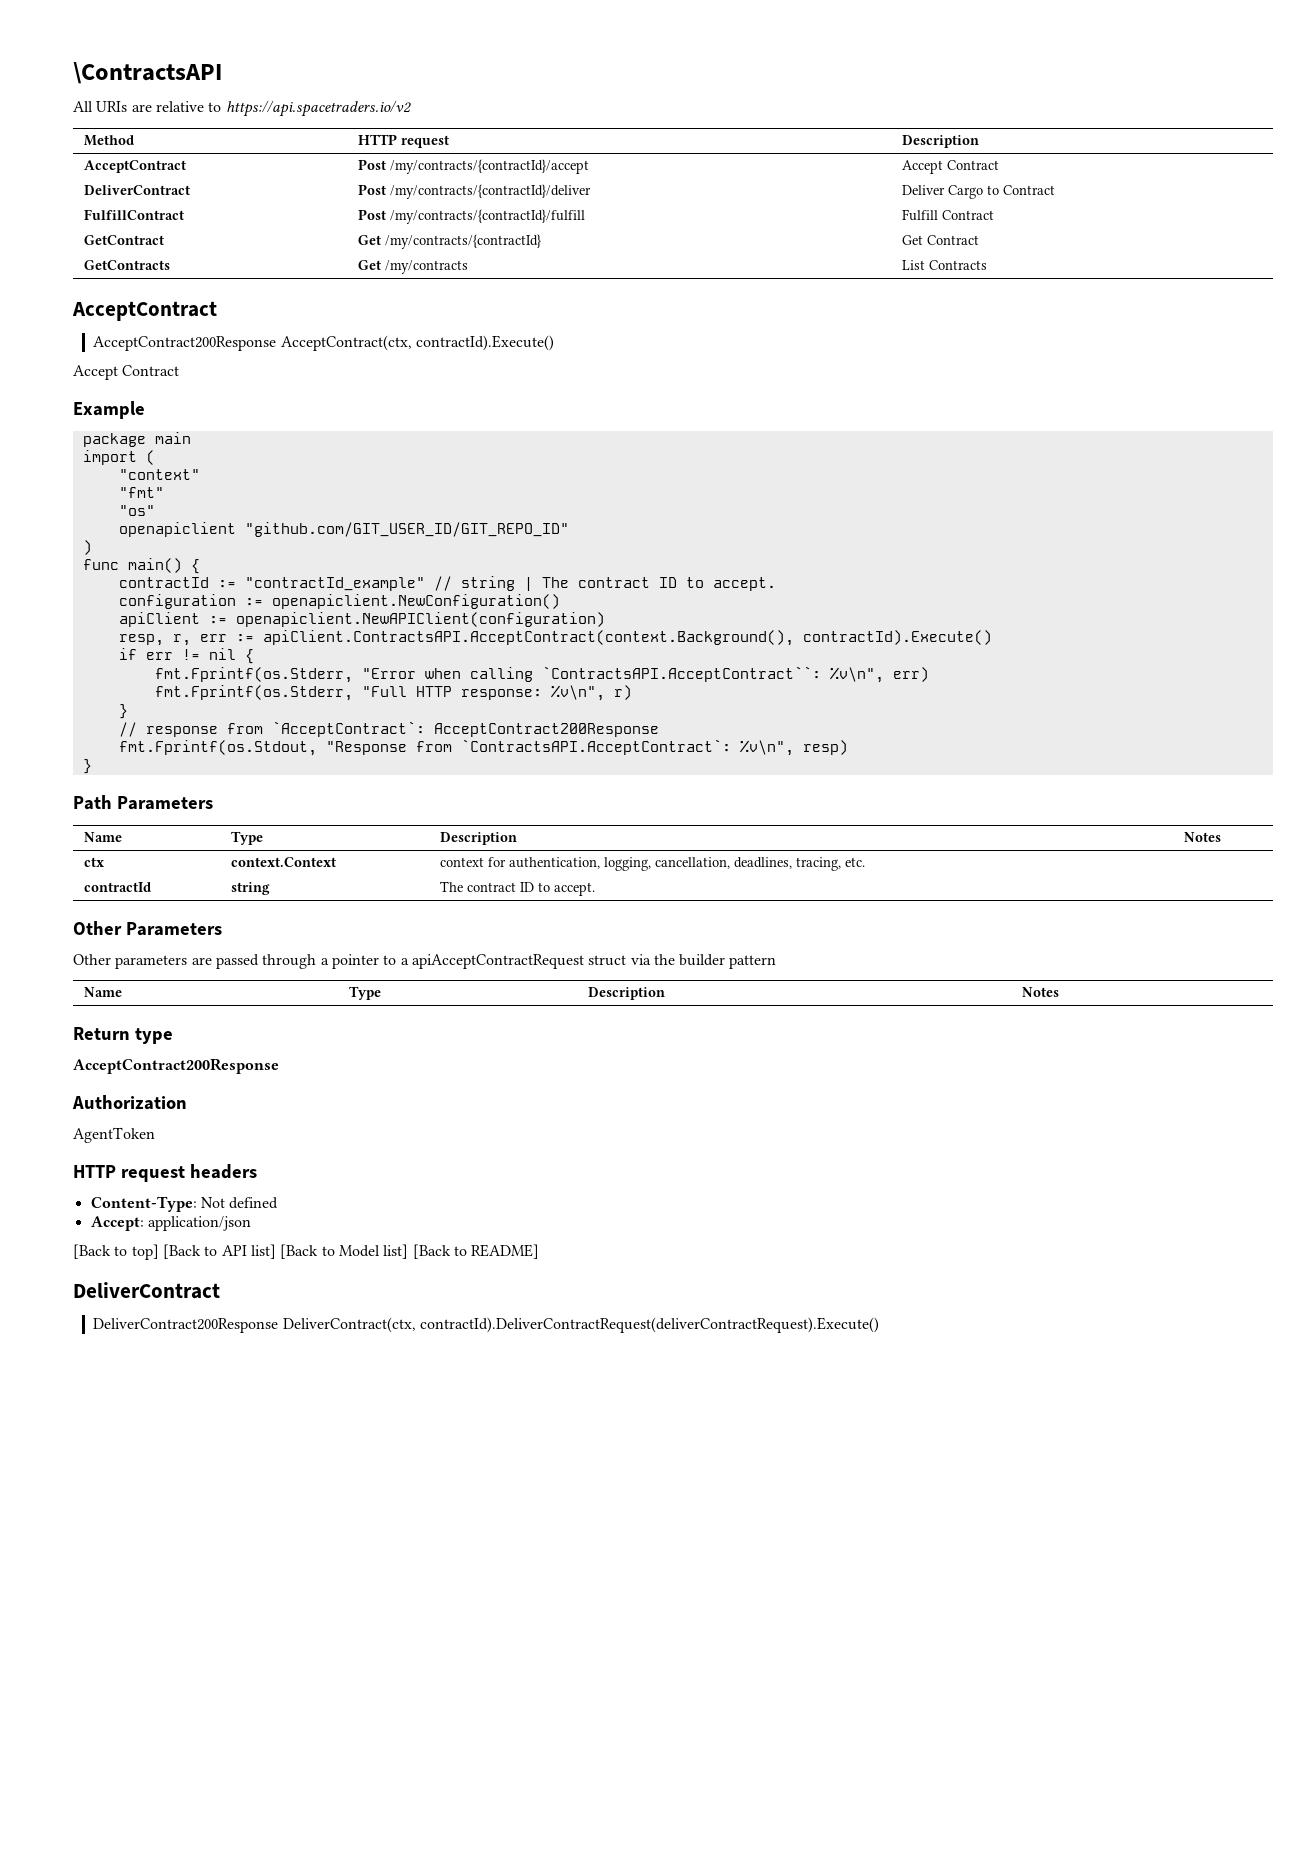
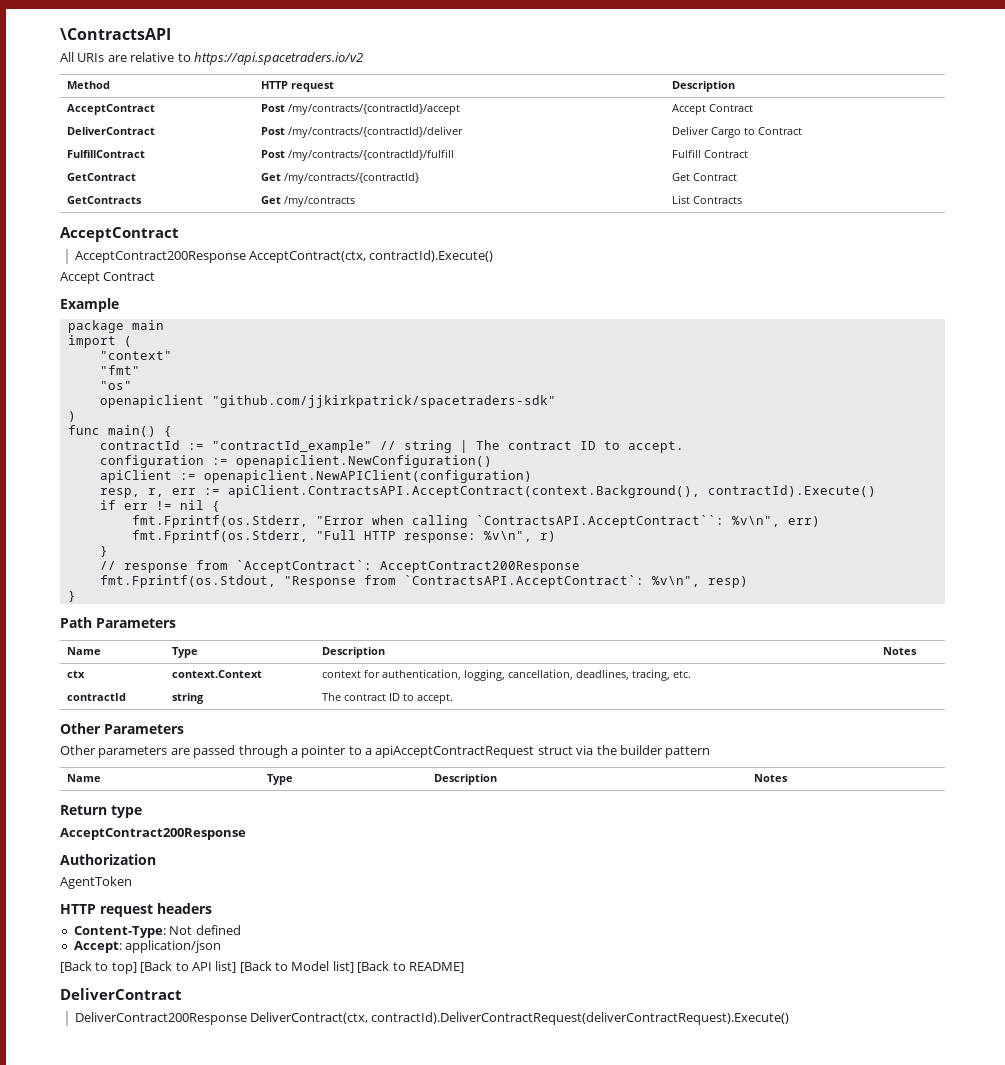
- openapiclient "github.com/GIT_USER_ID/GIT_REPO_ID"
+ openapiclient "github.com/jjkirkpatrick/spacetraders-sdk"

